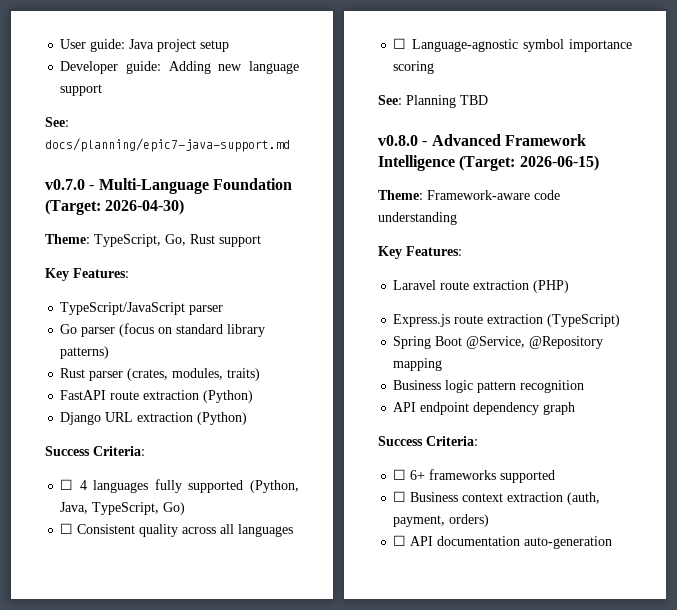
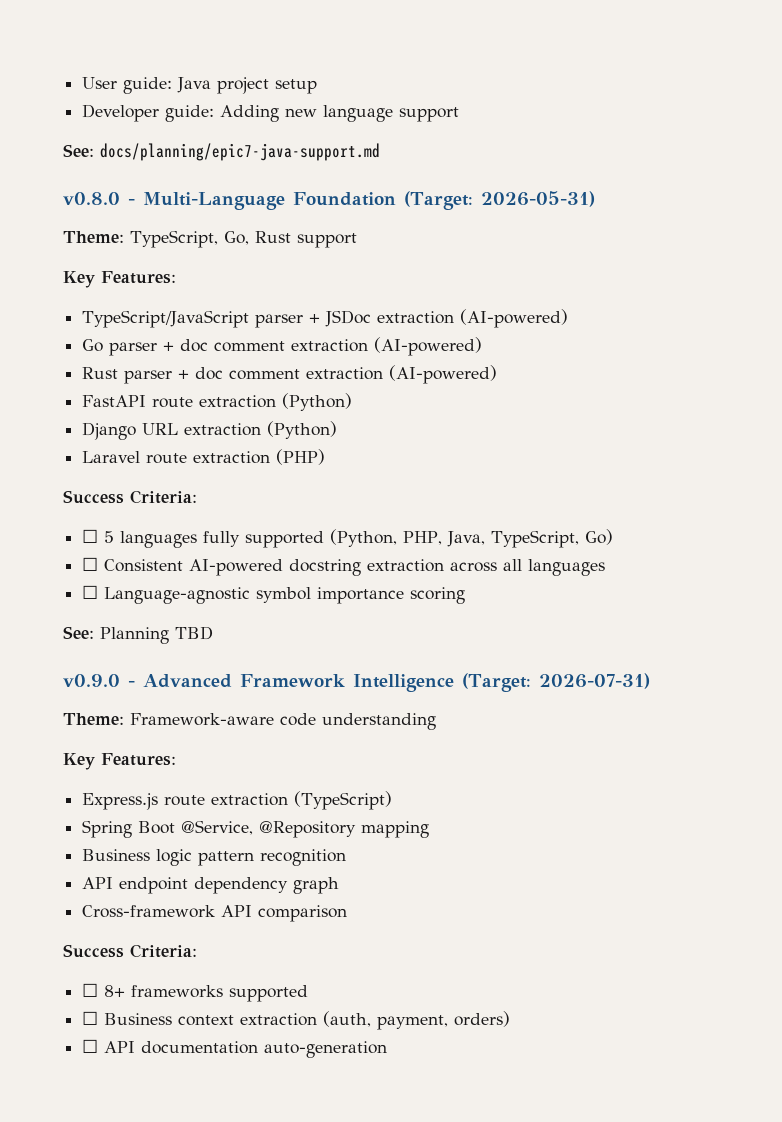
- v0.7.0 - Multi-Language Foundation (Target: 2026-04-30)
+ v0.8.0 - Multi-Language Foundation (Target: 2026-05-31)
- TypeScript/JavaScript parser
- Go parser (focus on standard library patterns)
- Rust parser (crates, modules, traits)
+ TypeScript/JavaScript parser + JSDoc extraction (AI-powered)
+ Go parser + doc comment extraction (AI-powered)
+ Rust parser + doc comment extraction (AI-powered)
  Django URL extraction (Python)
+ Laravel route extraction (PHP)
  Success Criteria:
- ☐ 4 languages fully supported (Python, Java, TypeScript, Go)
+ ☐ 5 languages fully supported (Python, PHP, Java, TypeScript, Go)
- ☐ Consistent quality across all languages
+ ☐ Consistent AI-powered docstring extraction across all languages
- v0.8.0 - Advanced Framework Intelligence (Target: 2026-06-15)
+ v0.9.0 - Advanced Framework Intelligence (Target: 2026-07-31)
- Laravel route extraction (PHP)
  API endpoint dependency graph
+ Cross-framework API comparison
  Success Criteria:
- ☐ 6+ frameworks supported
+ ☐ 8+ frameworks supported

